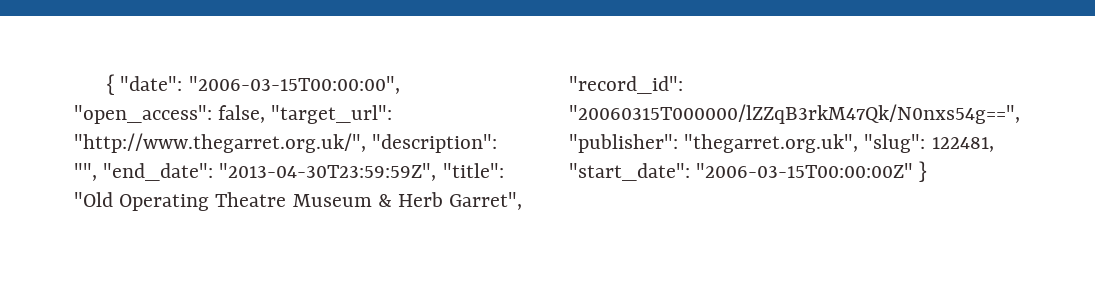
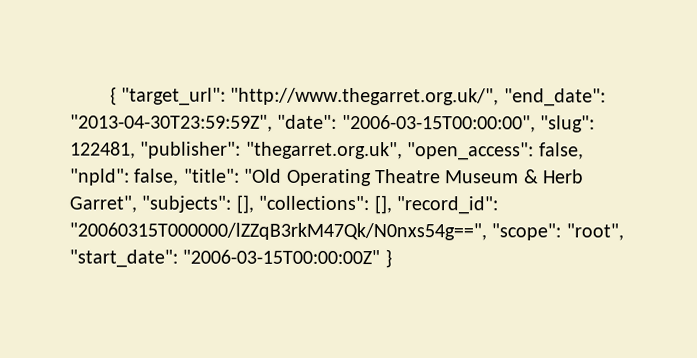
- { "date": "2006-03-15T00:00:00", "open_access": false, "target_url": "http://www.thegarret.org.uk/", "description": "", "end_date": "2013-04-30T23:59:59Z", "title": "Old Operating Theatre Museum & Herb Garret", "record_id": "20060315T000000/lZZqB3rkM47Qk/N0nxs54g==", "publisher": "thegarret.org.uk", "slug": 122481, "start_date": "2006-03-15T00:00:00Z" }
+ { "target_url": "http://www.thegarret.org.uk/", "end_date": "2013-04-30T23:59:59Z", "date": "2006-03-15T00:00:00", "slug": 122481, "publisher": "thegarret.org.uk", "open_access": false, "npld": false, "title": "Old Operating Theatre Museum & Herb Garret", "subjects": [], "collections": [], "record_id": "20060315T000000/lZZqB3rkM47Qk/N0nxs54g==", "scope": "root", "start_date": "2006-03-15T00:00:00Z" }

